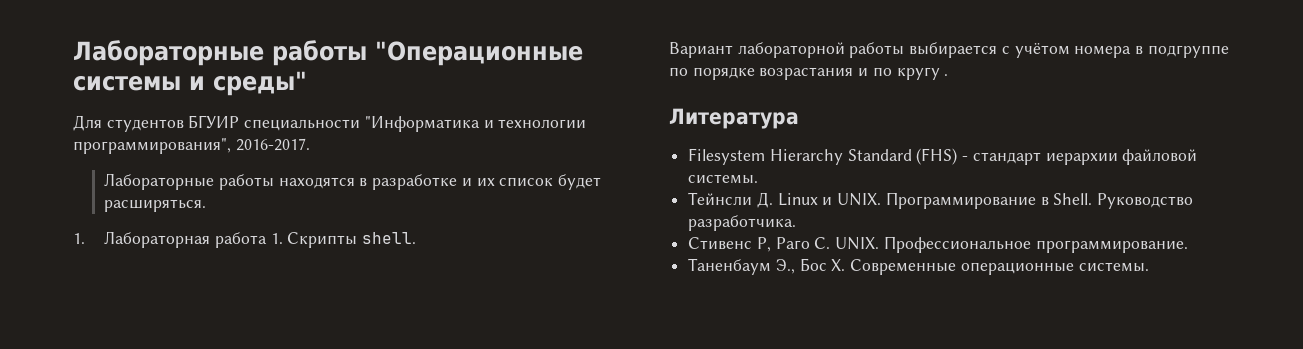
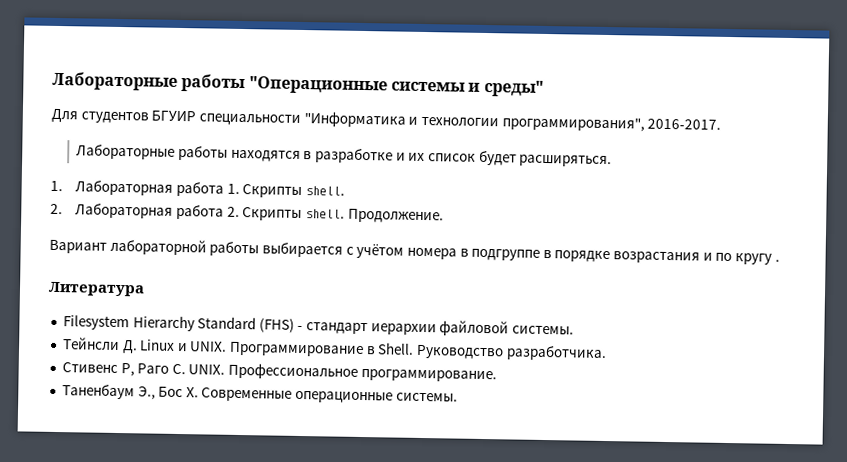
+ 2. Лабораторная работа 2. Скрипты shell. Продолжение.
- Вариант лабораторной работы выбирается с учётом номера в подгруппе по порядке возрастания и по кругу .
+ Вариант лабораторной работы выбирается с учётом номера в подгруппе в порядке возрастания и по кругу .

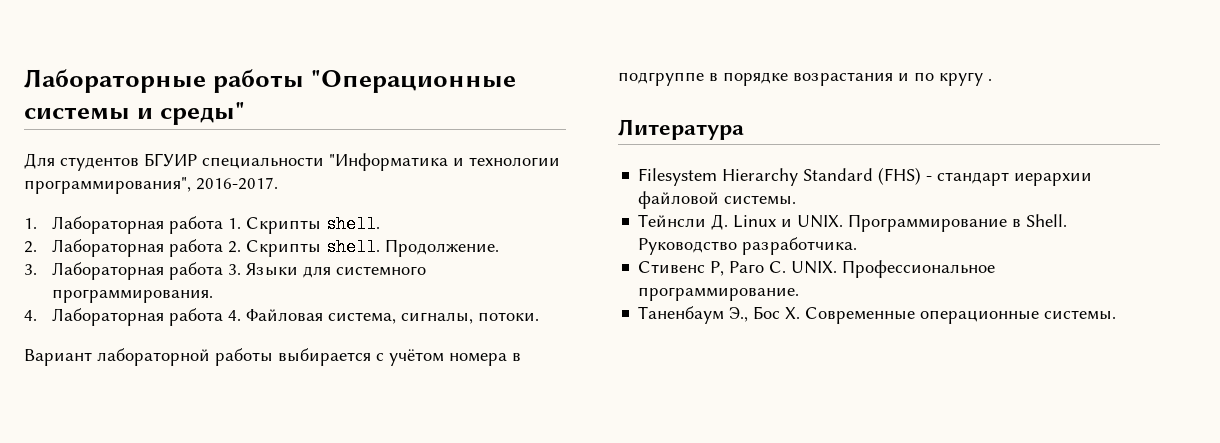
- Лабораторные работы находятся в разработке и их список будет расширяться.
+ 3. Лабораторная работа 3. Языки для системного программирования.
+ 4. Лабораторная работа 4. Файловая система, сигналы, потоки.

